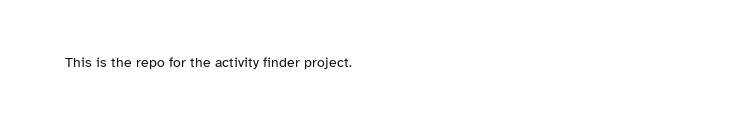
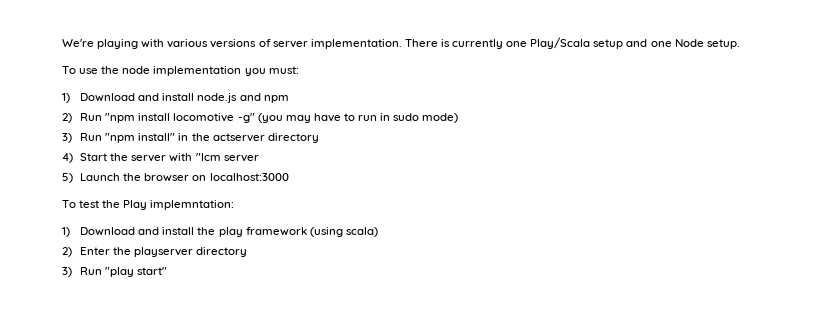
- This is the repo for the activity finder project.
+ We're playing with various versions of server implementation. There is currently one Play/Scala setup and one Node setup.
+ To use the node implementation you must:
+ 1) Download and install node.js and npm
+ 2) Run "npm install locomotive -g" (you may have to run in sudo mode)
+ 3) Run "npm install" in the actserver directory
+ 4) Start the server with "lcm server
+ 5) Launch the browser on localhost:3000
+ To test the Play implemntation:
+ 1) Download and install the play framework (using scala)
+ 2) Enter the playserver directory
+ 3) Run "play start"

